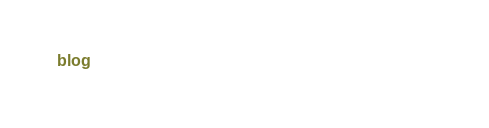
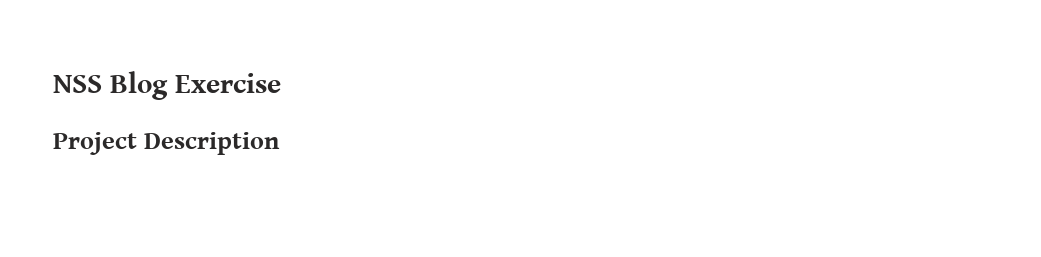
- blog
+ NSS Blog Exercise
+ Project Description

